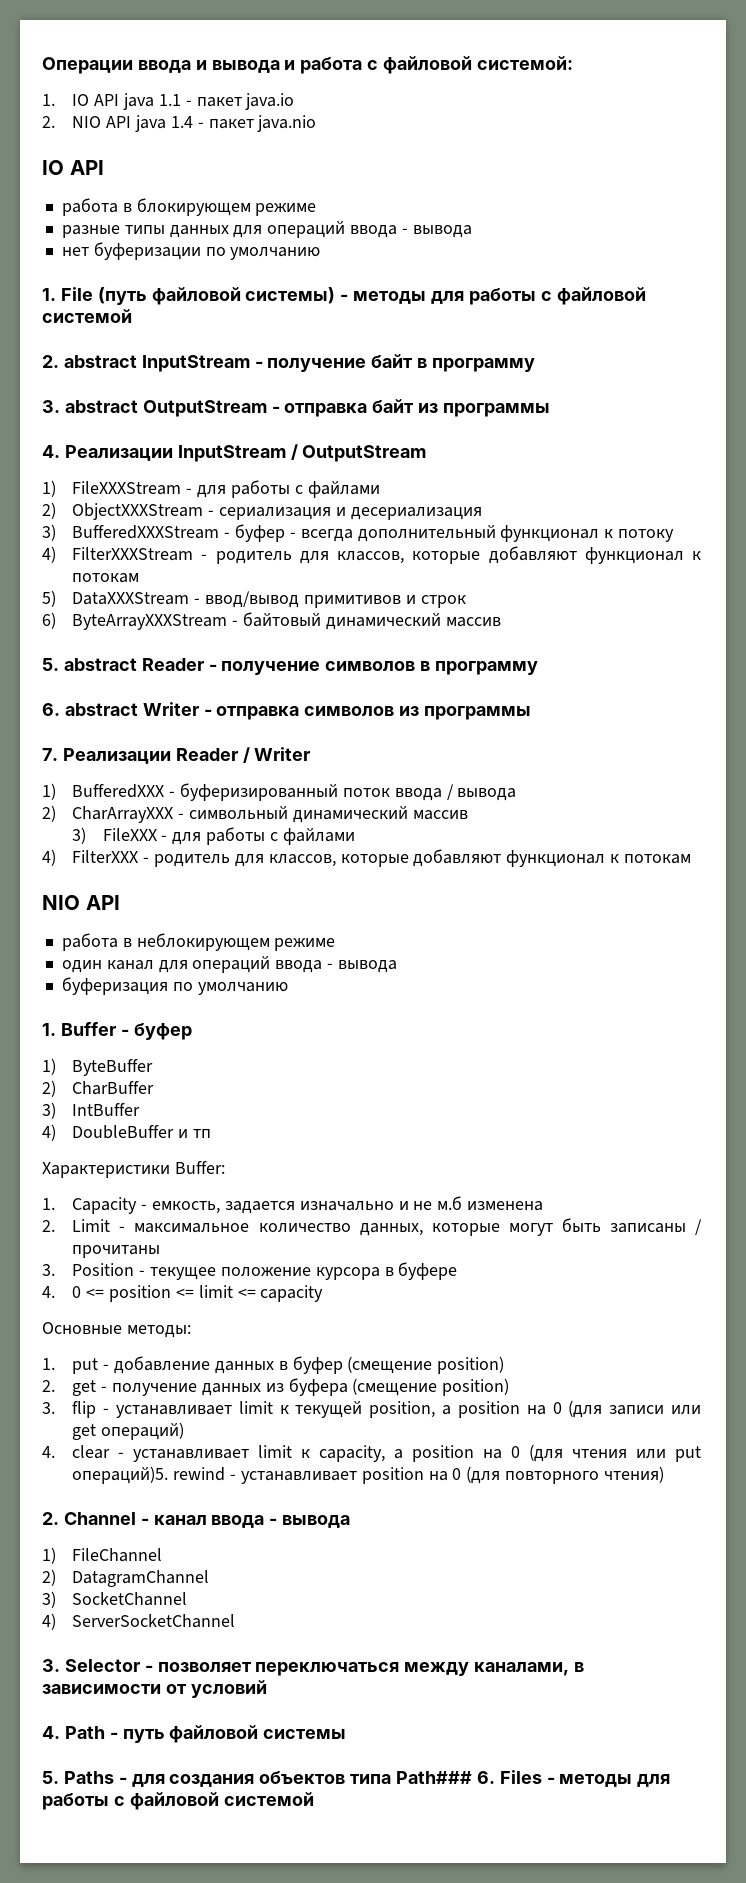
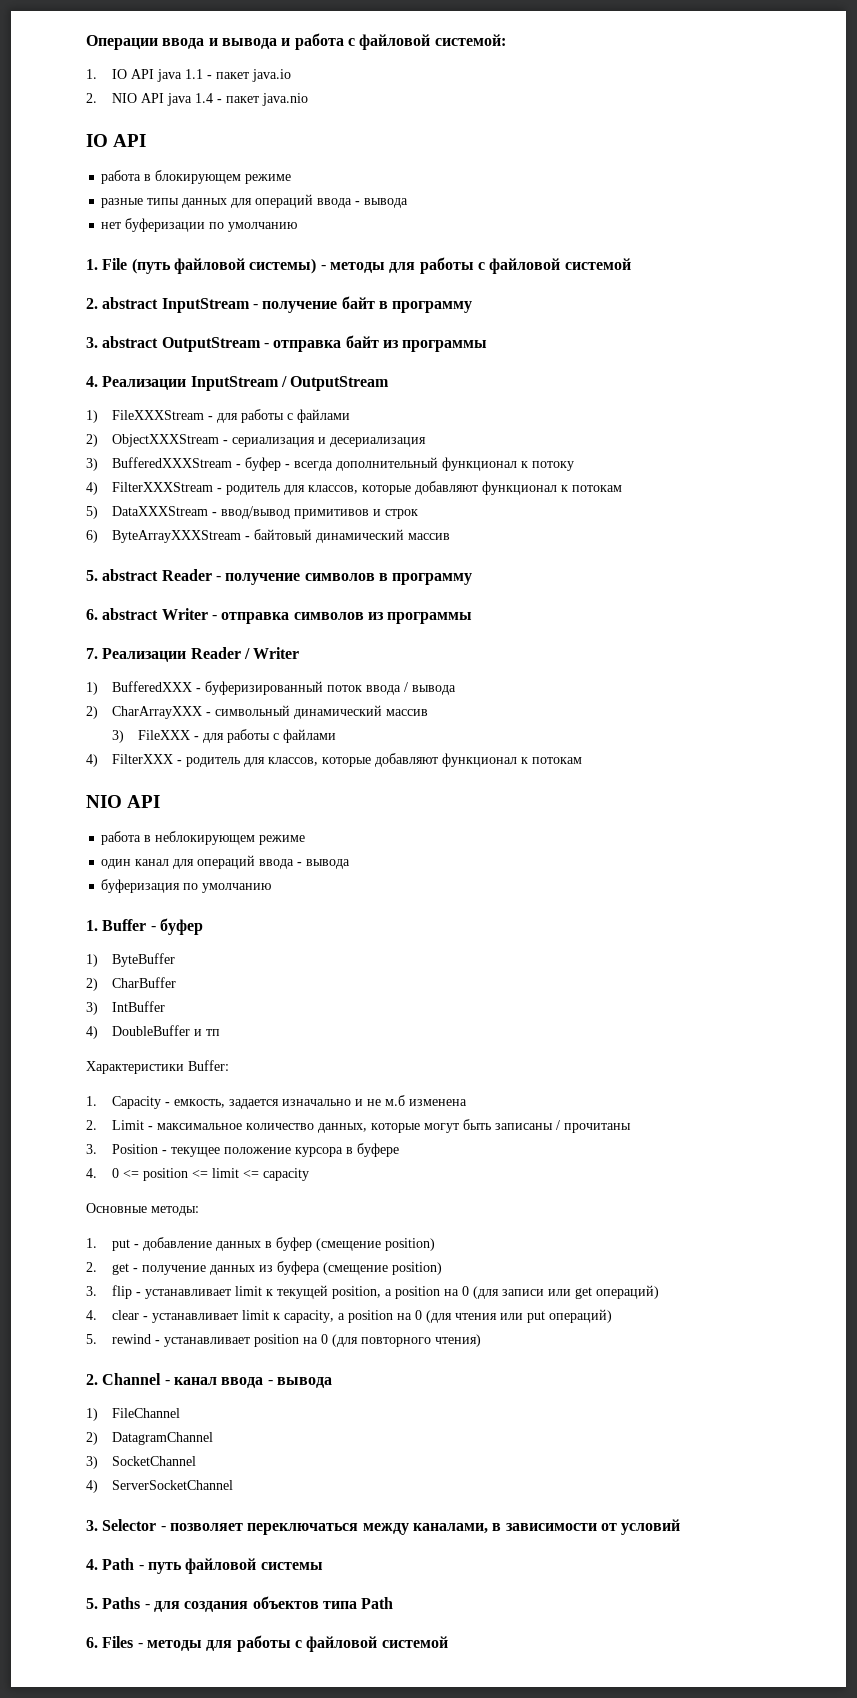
- 4. clear - устанавливает limit к capacity, а position на 0 (для чтения или put операций)5. rewind - устанавливает position на 0 (для повторного чтения)
+ 4. clear - устанавливает limit к capacity, а position на 0 (для чтения или put операций)
+ 5. rewind - устанавливает position на 0 (для повторного чтения)
- 5. Paths - для создания объектов типа Path### 6. Files - методы для работы с файловой системой
+ 5. Paths - для создания объектов типа Path
+ 6. Files - методы для работы с файловой системой

